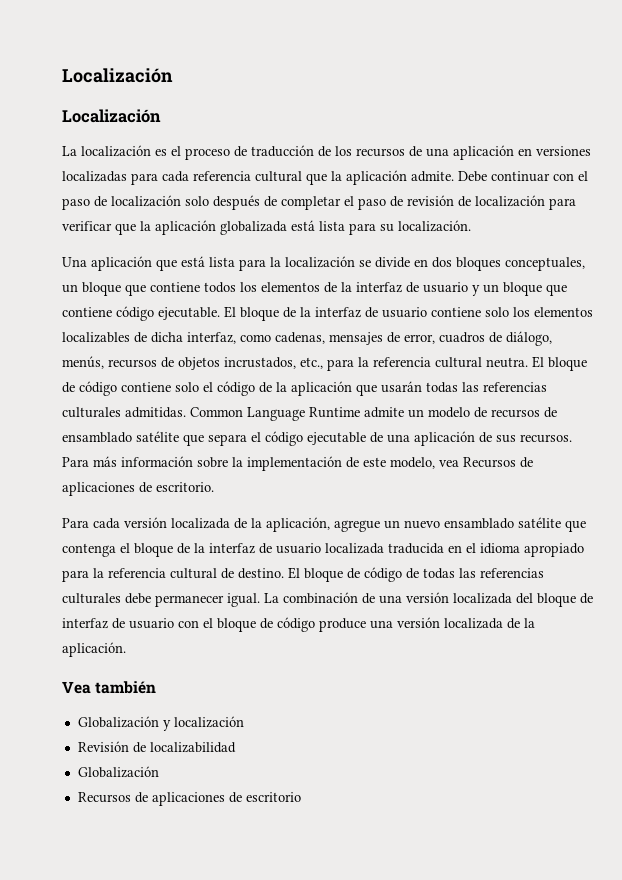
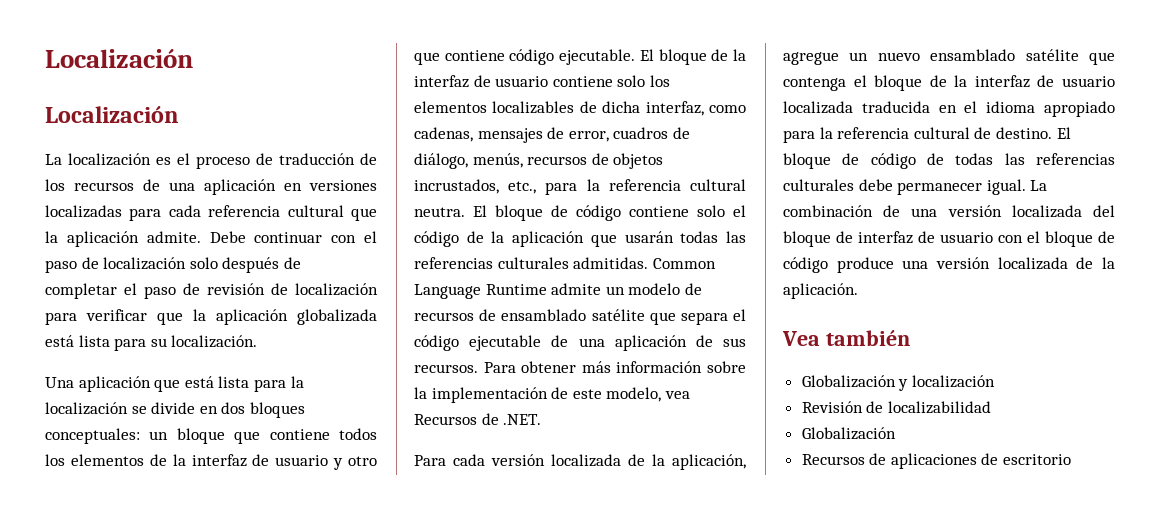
- Una aplicación que está lista para la localización se divide en dos bloques conceptuales, un bloque que contiene todos los elementos de la interfaz de usuario y un bloque que contiene código ejecutable.
+ Una aplicación que está lista para la localización se divide en dos bloques conceptuales: un bloque que contiene todos los elementos de la interfaz de usuario y otro que contiene código ejecutable.
- Para más información sobre la implementación de este modelo, vea Recursos de aplicaciones de escritorio.
+ Para obtener más información sobre la implementación de este modelo, vea Recursos de .NET.

